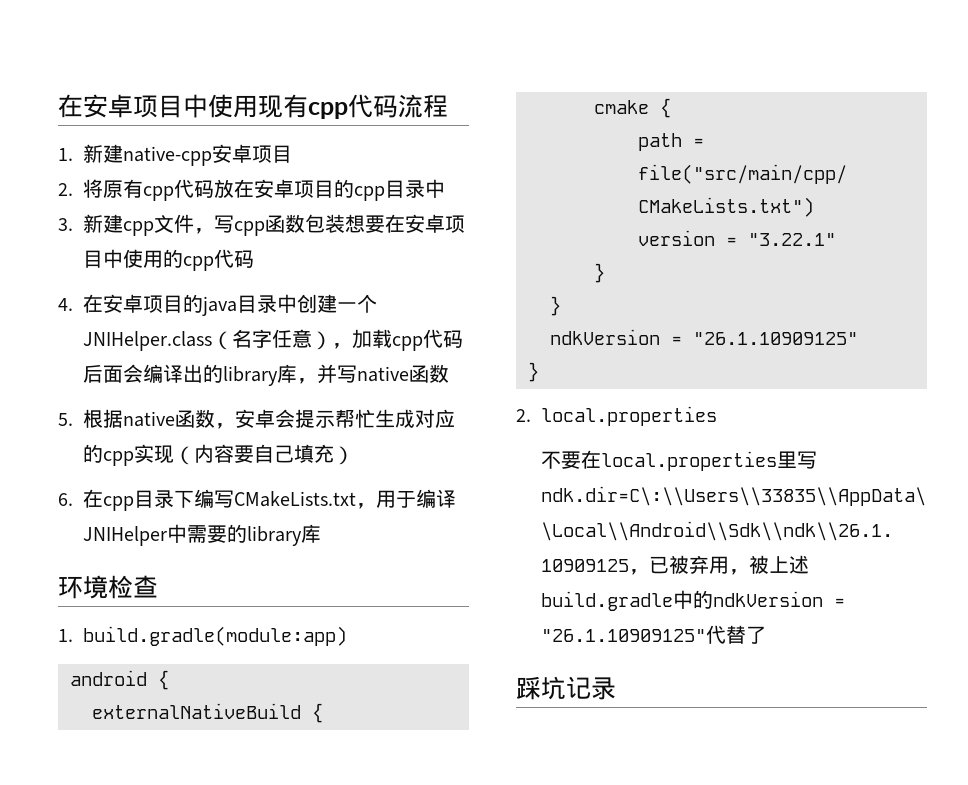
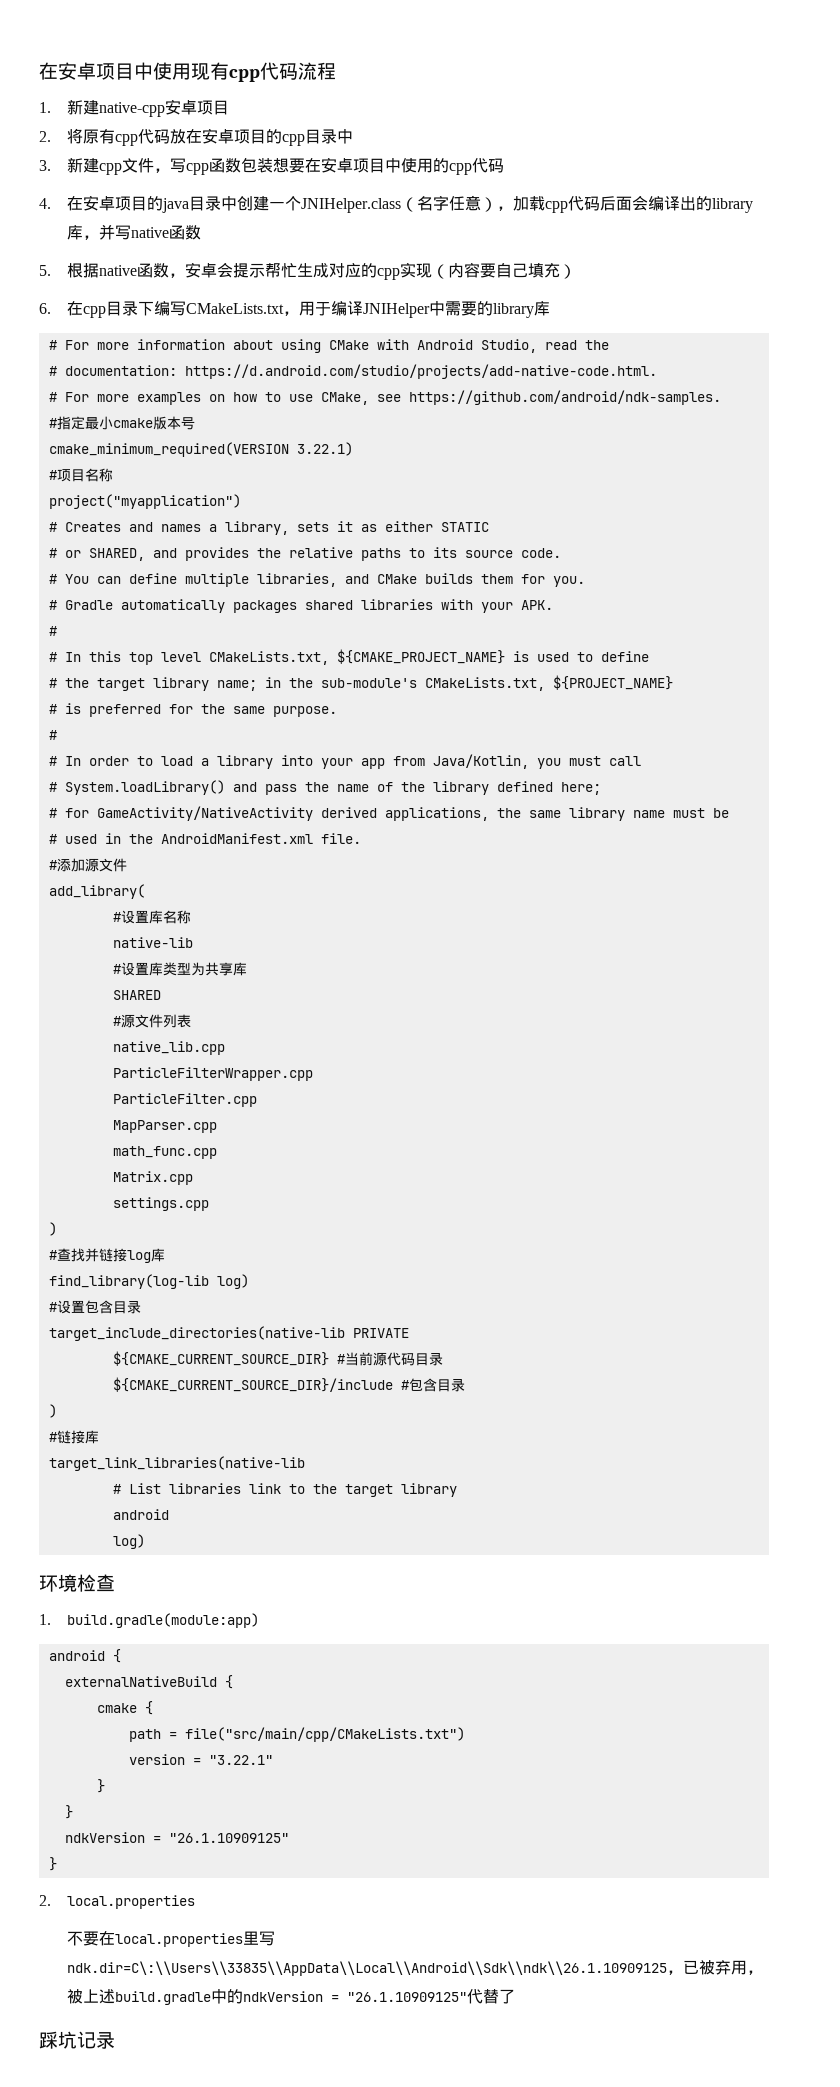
+ # For more information about using CMake with Android Studio, read the
+ # documentation: https://d.android.com/studio/projects/add-native-code.html.
+ # For more examples on how to use CMake, see https://github.com/android/ndk-samples.
+ #指定最小cmake版本号
+ cmake_minimum_required(VERSION 3.22.1)
+ #项目名称
+ project("myapplication")
+ # Creates and names a library, sets it as either STATIC
+ # or SHARED, and provides the relative paths to its source code.
+ # You can define multiple libraries, and CMake builds them for you.
+ # Gradle automatically packages shared libraries with your APK.
+ #
+ # In this top level CMakeLists.txt, ${CMAKE_PROJECT_NAME} is used to define
+ # the target library name; in the sub-module's CMakeLists.txt, ${PROJECT_NAME}
+ # is preferred for the same purpose.
+ #
+ # In order to load a library into your app from Java/Kotlin, you must call
+ # System.loadLibrary() and pass the name of the library defined here;
+ # for GameActivity/NativeActivity derived applications, the same library name must be
+ # used in the AndroidManifest.xml file.
+ #添加源文件
+ add_library(
+ #设置库名称
+ native-lib
+ #设置库类型为共享库
+ SHARED
+ #源文件列表
+ native_lib.cpp
+ ParticleFilterWrapper.cpp
+ ParticleFilter.cpp
+ MapParser.cpp
+ math_func.cpp
+ Matrix.cpp
+ settings.cpp
+ )
+ #查找并链接log库
+ find_library(log-lib log)
+ #设置包含目录
+ target_include_directories(native-lib PRIVATE
+ ${CMAKE_CURRENT_SOURCE_DIR} #当前源代码目录
+ ${CMAKE_CURRENT_SOURCE_DIR}/include #包含目录
+ )
+ #链接库
+ target_link_libraries(native-lib
+ # List libraries link to the target library
+ android
+ log)

